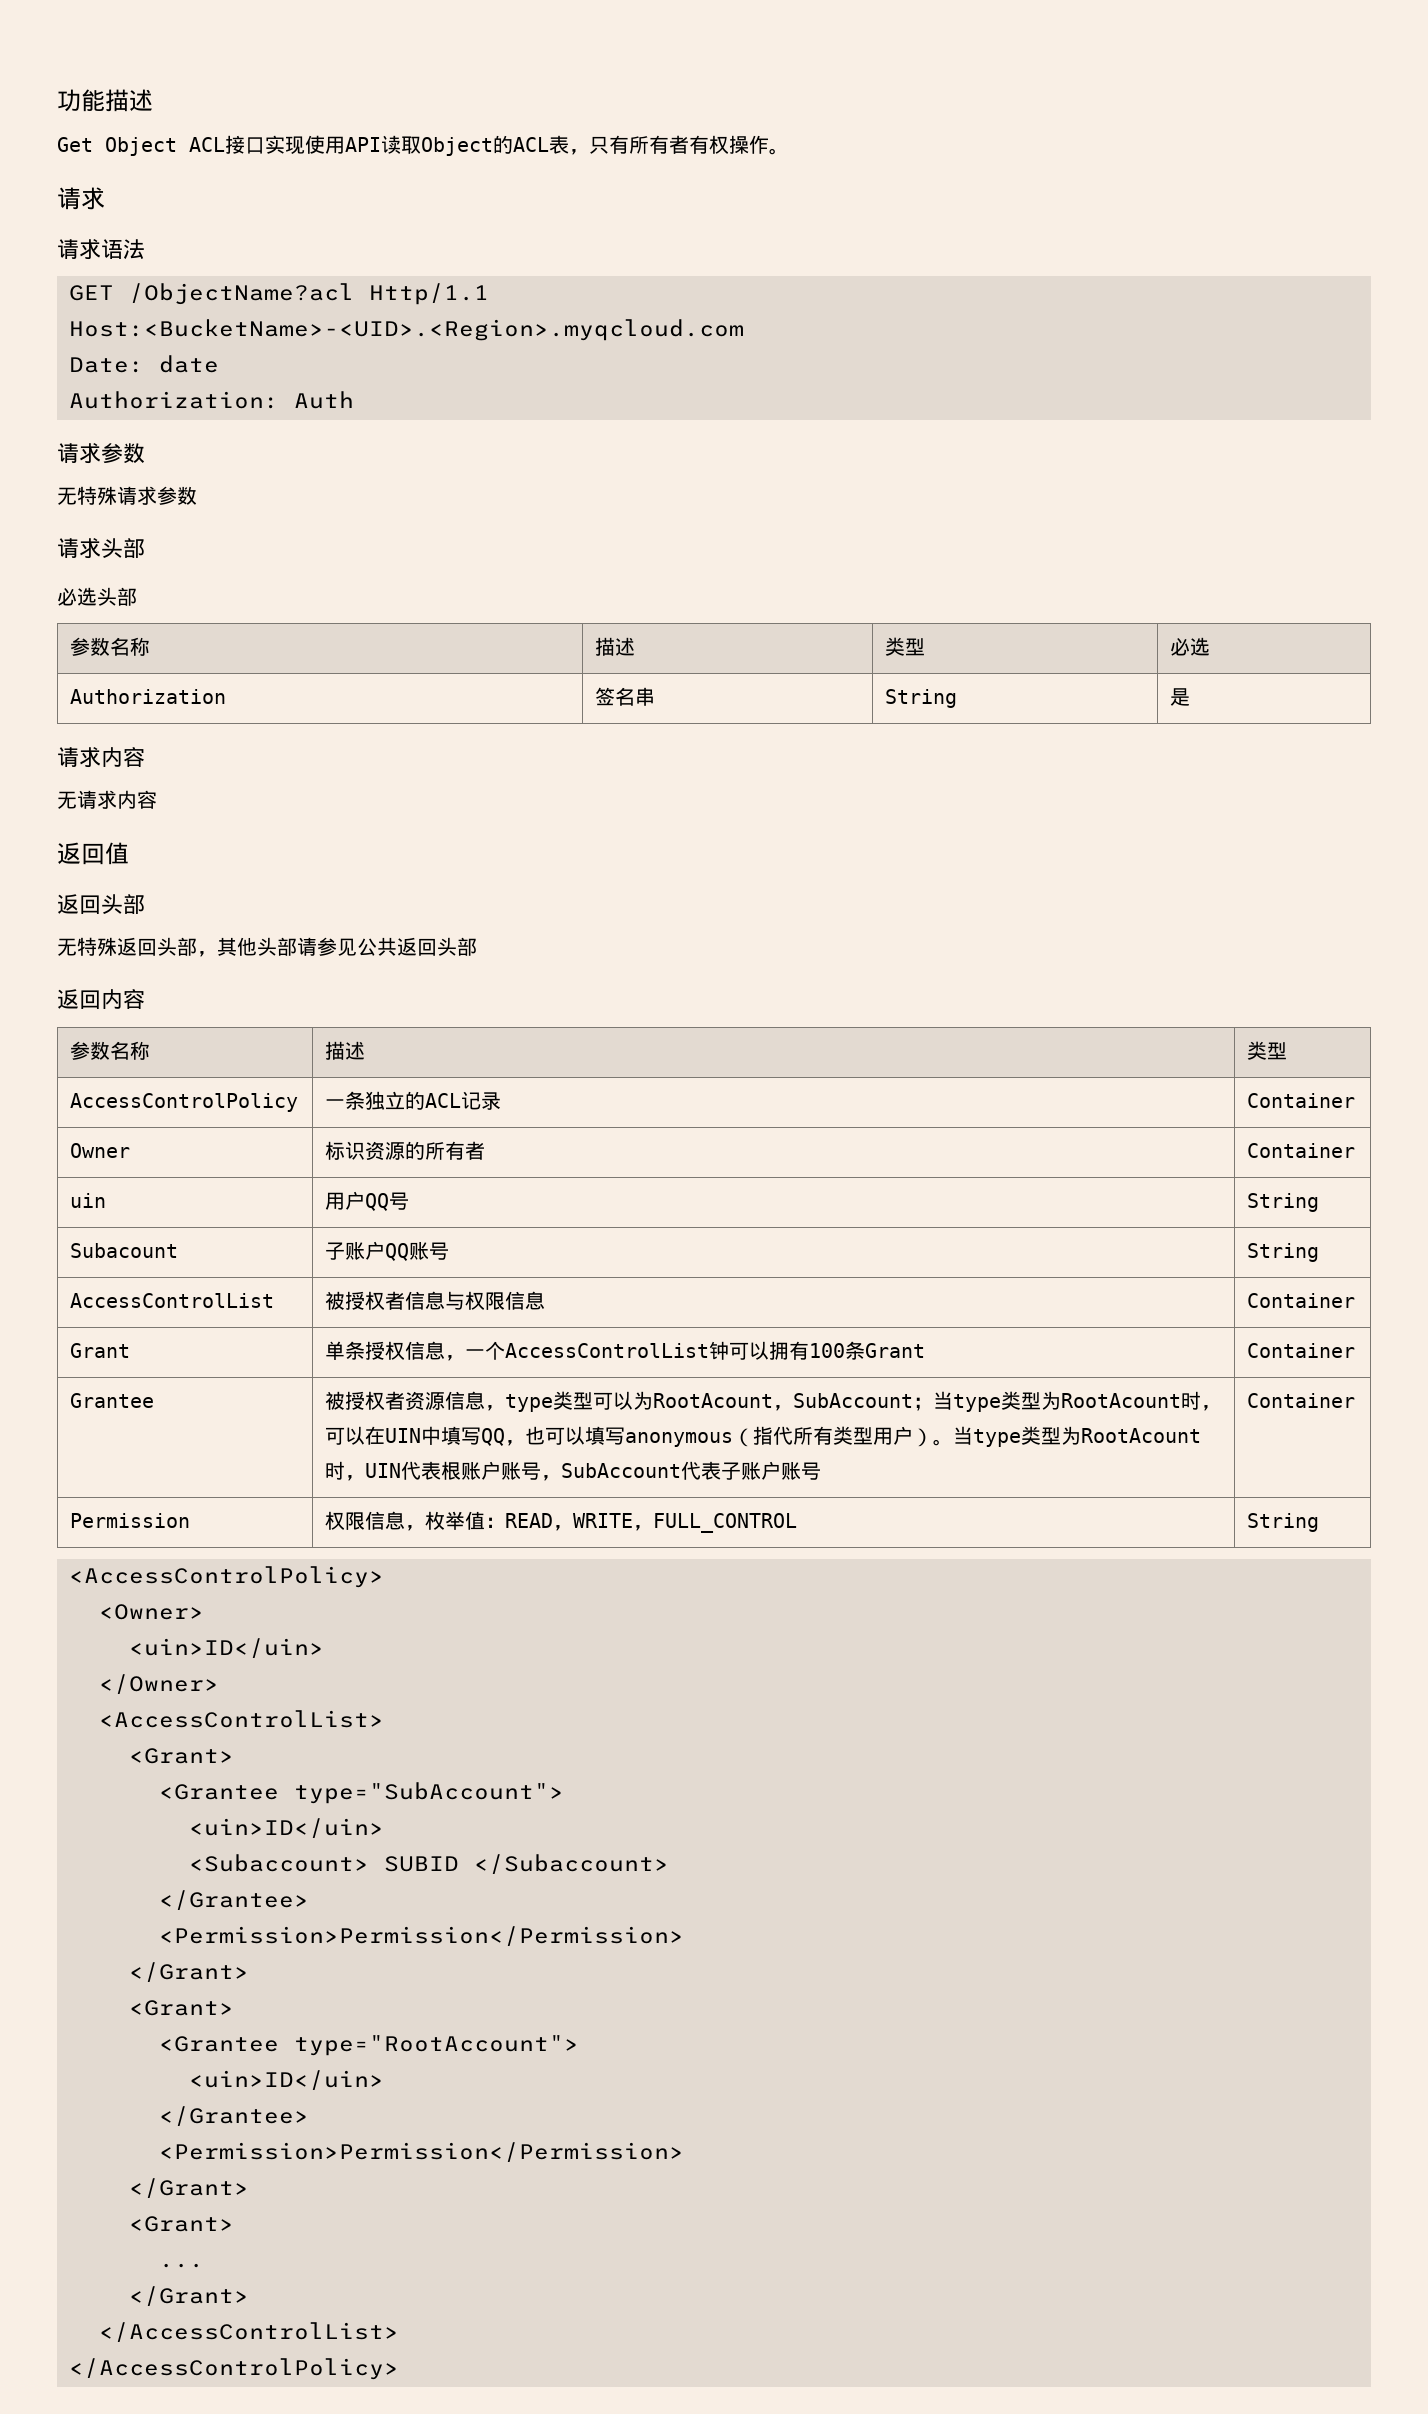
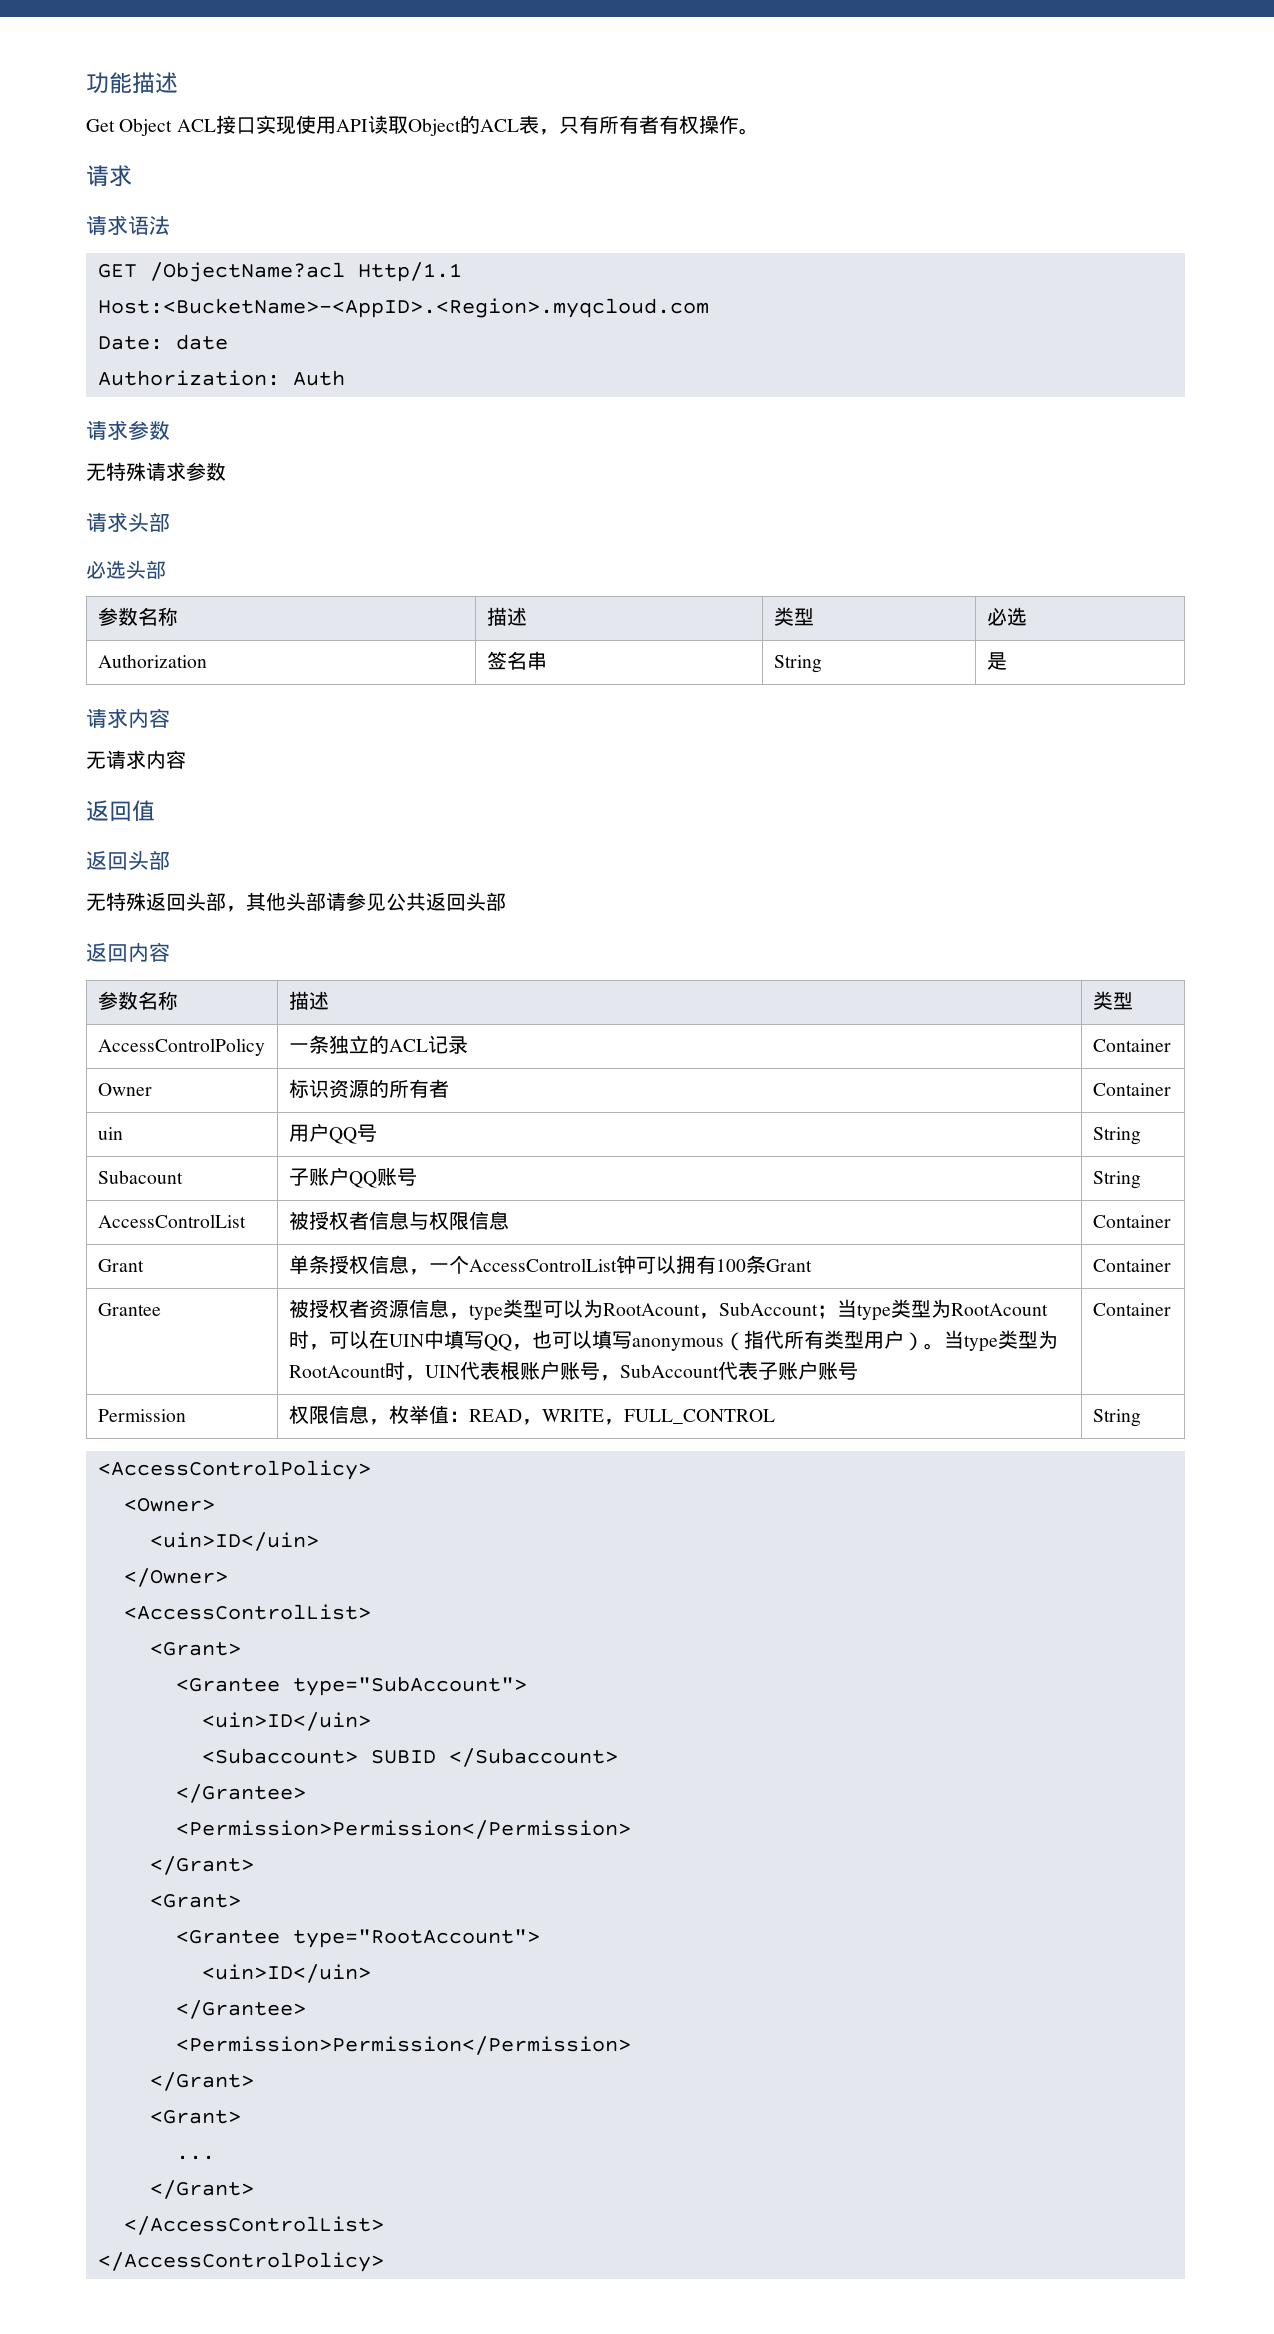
- Host:<BucketName>-<UID>.<Region>.myqcloud.com
+ Host:<BucketName>-<AppID>.<Region>.myqcloud.com

